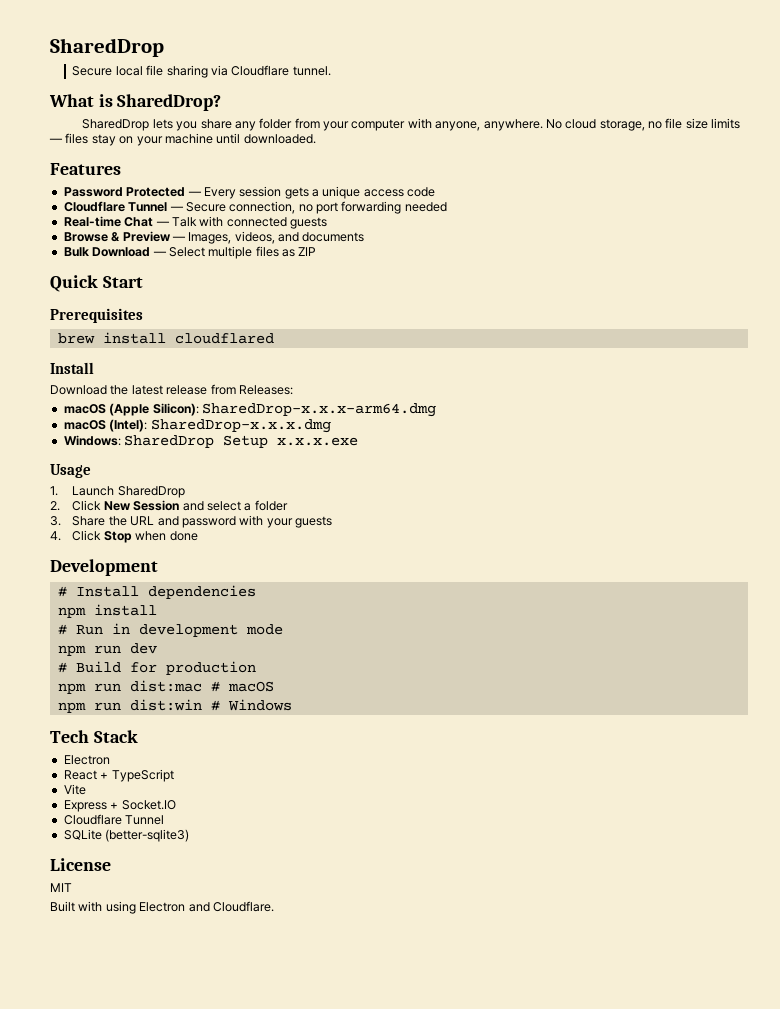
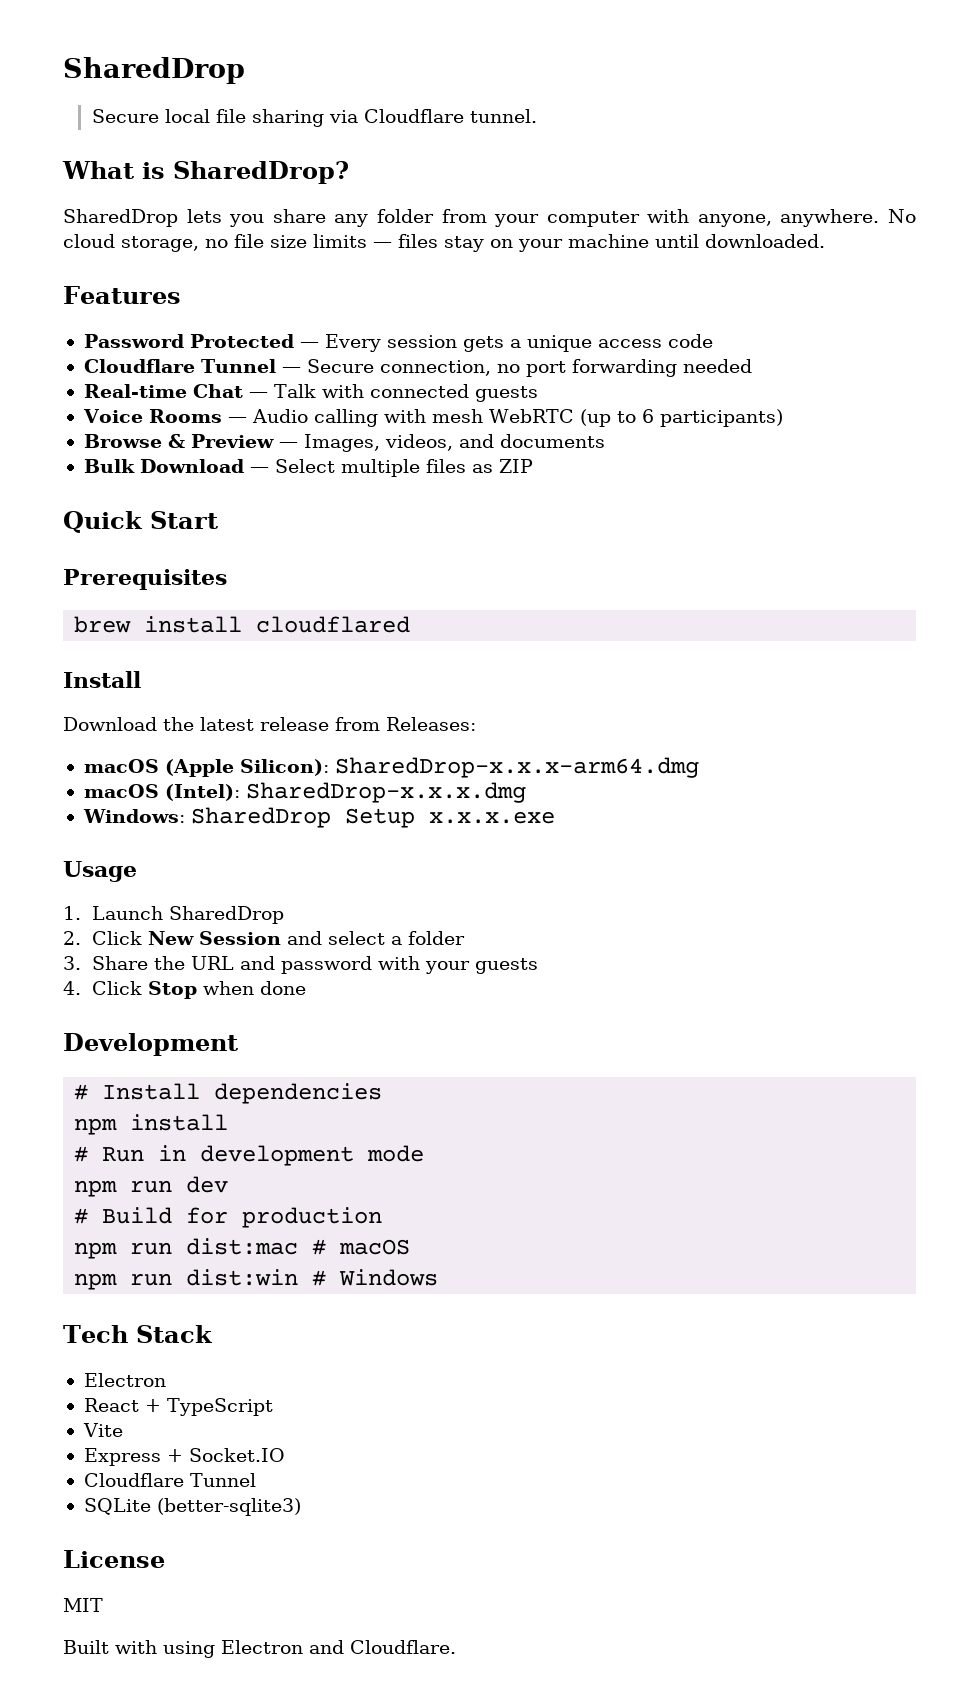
+ Voice Rooms — Audio calling with mesh WebRTC (up to 6 participants)

